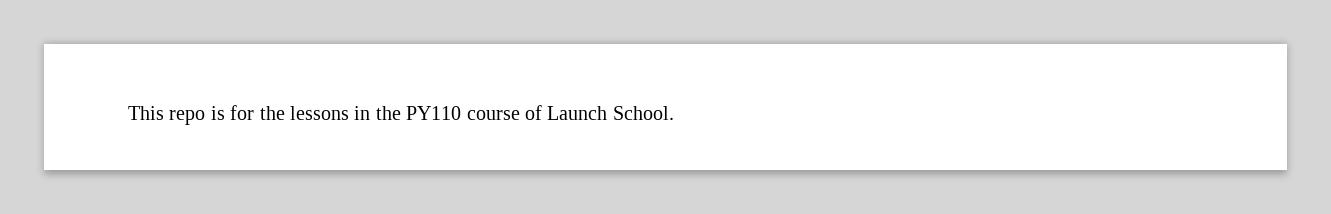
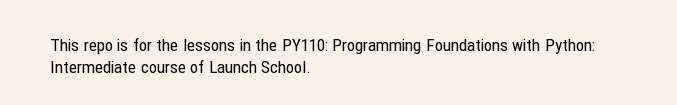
- This repo is for the lessons in the PY110 course of Launch School.
+ This repo is for the lessons in the PY110: Programming Foundations with Python: Intermediate course of Launch School.

